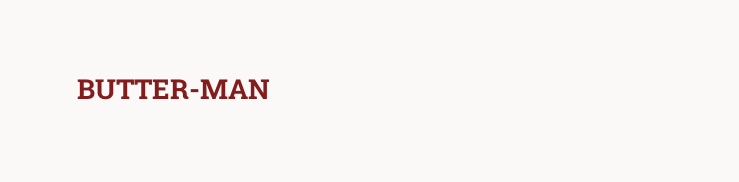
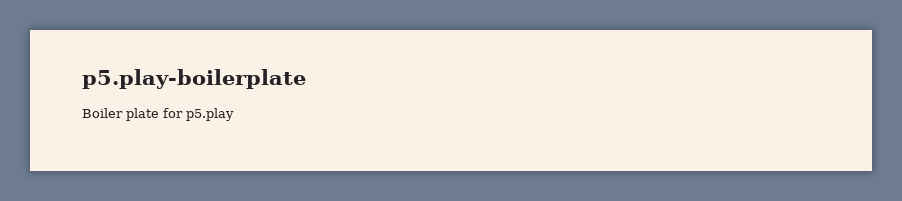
- BUTTER-MAN
+ p5.play-boilerplate
+ Boiler plate for p5.play

